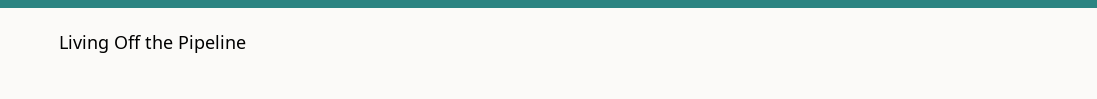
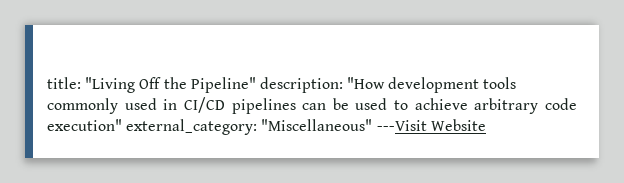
- Living Off the Pipeline
+ title: "Living Off the Pipeline" description: "How development tools commonly used in CI/CD pipelines can be used to achieve arbitrary code execution" external_category: "Miscellaneous" ---Visit Website

